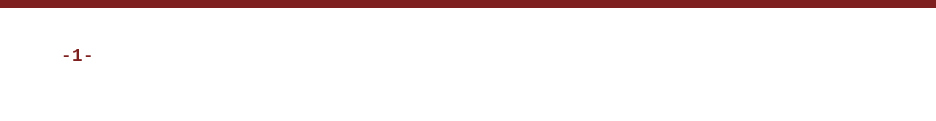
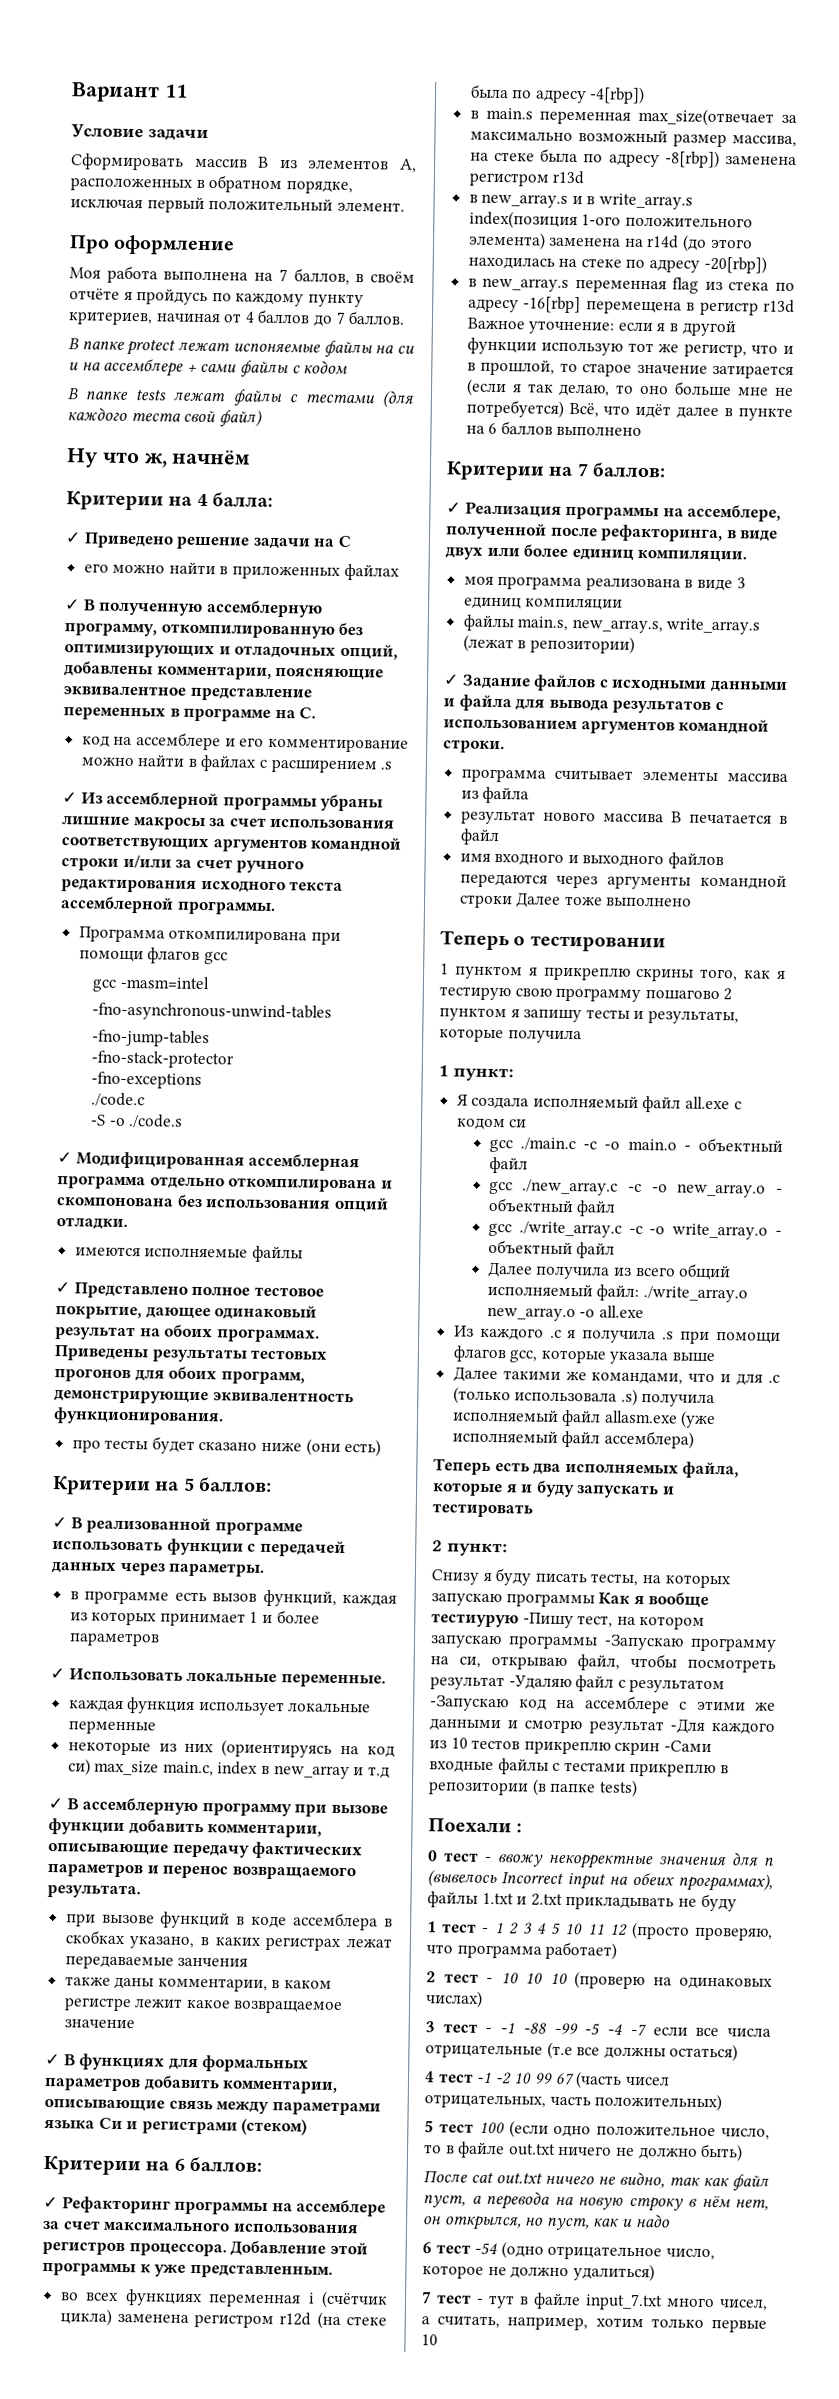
- -1-
+ Вариант 11
+ Условие задачи
+ Сформировать массив B из элементов A, расположенных в обратном порядке, исключая первый положительный элемент.
+ Про оформление
+ Моя работа выполнена на 7 баллов, в своём отчёте я пройдусь по каждому пункту критериев, начиная от 4 баллов до 7 баллов.
+ В папке protect лежат испоняемые файлы на си и на ассемблере + сами файлы с кодом
+ В папке tests лежат файлы с тестами (для каждого теста свой файл)
+ Ну что ж, начнём
+ Критерии на 4 балла:
+ ✓ Приведено решение задачи на C
+ его можно найти в приложенных файлах
+ ✓ В полученную ассемблерную программу, откомпилированную без оптимизирующих и отладочных опций, добавлены комментарии, поясняющие эквивалентное представление переменных в программе на C.
+ код на ассемблере и его комментирование можно найти в файлах с расширением .s
+ ✓ Из ассемблерной программы убраны лишние макросы за счет использования соответствующих аргументов командной строки и/или за счет ручного редактирования исходного текста ассемблерной программы.
+ Программа откомпилирована при помощи флагов gcc
+ gcc -masm=intel
+ -fno-asynchronous-unwind-tables
+ -fno-jump-tables
+ -fno-stack-protector
+ -fno-exceptions
+ ./code.c
+ -S -o ./code.s
+ ✓ Модифицированная ассемблерная программа отдельно откомпилирована и скомпонована без использования опций отладки.
+ имеются исполняемые файлы
+ ✓ Представлено полное тестовое покрытие, дающее одинаковый результат на обоих программах. Приведены результаты тестовых прогонов для обоих программ, демонстрирующие эквивалентность функционирования.
+ про тесты будет сказано ниже (они есть)
+ Критерии на 5 баллов:
+ ✓ В реализованной программе использовать функции с передачей данных через параметры.
+ в программе есть вызов функций, каждая из которых принимает 1 и более параметров
+ ✓ Использовать локальные переменные.
+ каждая функция использует локальные перменные
+ некоторые из них (ориентируясь на код си) max_size main.c, index в new_array и т.д
+ ✓ В ассемблерную программу при вызове функции добавить комментарии, описывающие передачу фактических параметров и перенос возвращаемого результата.
+ при вызове функций в коде ассемблера в скобках указано, в каких регистрах лежат передаваемые занчения
+ также даны комментарии, в каком регистре лежит какое возвращаемое значение
+ ✓ В функциях для формальных параметров добавить комментарии, описывающие связь между параметрами языка Си и регистрами (стеком)
+ Критерии на 6 баллов:
+ ✓ Рефакторинг программы на ассемблере за счет максимального использования регистров процессора. Добавление этой программы к уже представленным.
+ во всех функциях переменная i (счётчик цикла) заменена регистром r12d (на стеке была по адресу -4[rbp])
+ в main.s переменная max_size(отвечает за максимально возможный размер массива, на стеке была по адресу -8[rbp]) заменена регистром r13d
+ в new_array.s и в write_array.s index(позиция 1-ого положительного элемента) заменена на r14d (до этого находилась на стеке по адресу -20[rbp])
+ в new_array.s переменная flag из стека по адресу -16[rbp] перемещена в регистр r13d Важное уточнение: если я в другой функции использую тот же регистр, что и в прошлой, то старое значение затирается (если я так делаю, то оно больше мне не потребуется) Всё, что идёт далее в пункте на 6 баллов выполнено
+ Критерии на 7 баллов:
+ ✓ Реализация программы на ассемблере, полученной после рефакторинга, в виде двух или более единиц компиляции.
+ моя программа реализована в виде 3 единиц компиляции
+ файлы main.s, new_array.s, write_array.s (лежат в репозитории)
+ ✓ Задание файлов с исходными данными и файла для вывода результатов с использованием аргументов командной строки.
+ программа считывает элементы массива из файла
+ результат нового массива В печатается в файл
+ имя входного и выходного файлов передаются через аргументы командной строки Далее тоже выполнено
+ Теперь о тестировании
+ 1 пунктом я прикреплю скрины того, как я тестирую свою программу пошагово 2 пунктом я запишу тесты и результаты, которые получила
+ 1 пункт:
+ Я создала исполняемый файл all.exe с кодом си
+ gcc ./main.c -c -o main.o - объектный файл
+ gcc ./new_array.c -c -o new_array.o - объектный файл
+ gcc ./write_array.c -c -o write_array.o - объектный файл
+ Далее получила из всего общий исполняемый файл: ./write_array.o new_array.o -o all.exe
+ Из каждого .c я получила .s при помощи флагов gcc, которые указала выше
+ Далее такими же командами, что и для .с (только использовала .s) получила исполняемый файл allasm.exe (уже исполняемый файл ассемблера)
+ Теперь есть два исполняемых файла, которые я и буду запускать и тестировать
+ 2 пункт:
+ Снизу я буду писать тесты, на которых запускаю программы Как я вообще тестиурую -Пишу тест, на котором запускаю программы -Запускаю программу на си, открываю файл, чтобы посмотреть результат -Удаляю файл с результатом -Запускаю код на ассемблере с этими же данными и смотрю результат -Для каждого из 10 тестов прикреплю скрин -Сами входные файлы с тестами прикреплю в репозитории (в папке tests)
+ Поехали :
+ 0 тест - ввожу некорректные значения для n (вывелось Incorrect input на обеих программах), файлы 1.txt и 2.txt прикладывать не буду
+ 1 тест - 1 2 3 4 5 10 11 12 (просто проверяю, что программа работает)
+ 2 тест - 10 10 10 (проверю на одинаковых числах)
+ 3 тест - -1 -88 -99 -5 -4 -7 если все числа отрицательные (т.е все должны остаться)
+ 4 тест -1 -2 10 99 67 (часть чисел отрицательных, часть положительных)
+ 5 тест 100 (если одно положительное число, то в файле out.txt ничего не должно быть)
+ После cat out.txt ничего не видно, так как файл пуст, а перевода на новую строку в нём нет, он открылся, но пуст, как и надо
+ 6 тест -54 (одно отрицательное число, которое не должно удалиться)
+ 7 тест - тут в файле input_7.txt много чисел, а считать, например, хотим только первые 10

